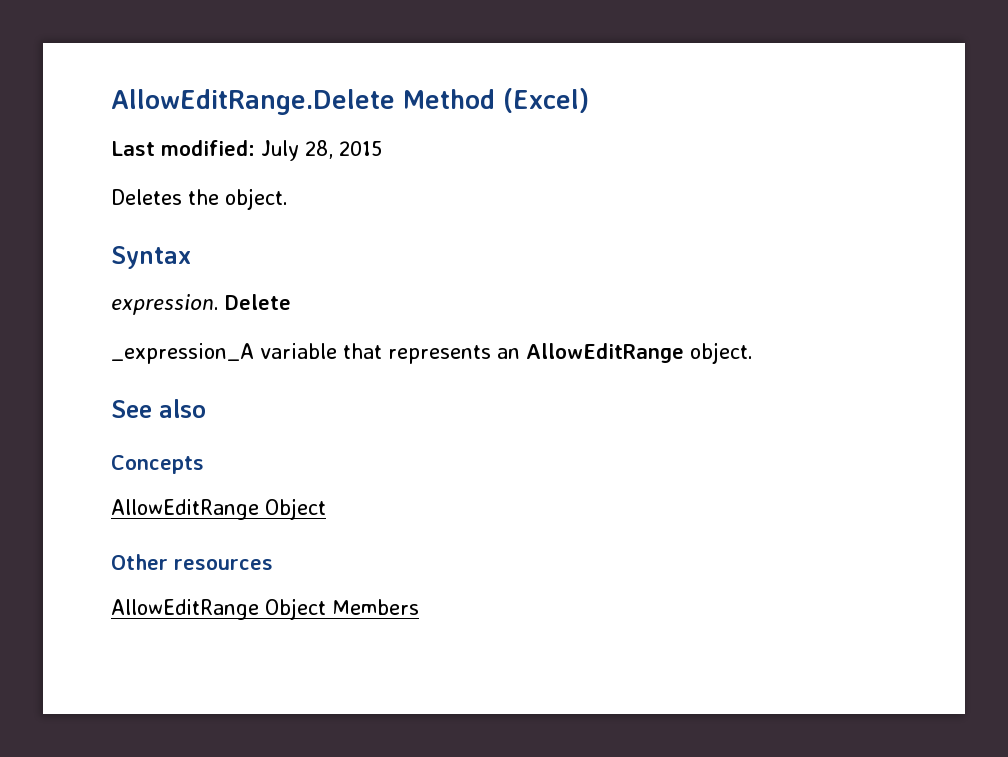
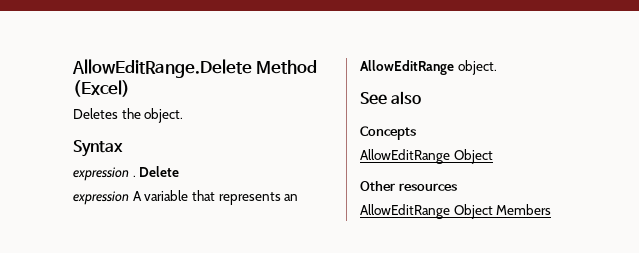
- Last modified: July 28, 2015
- expression.
+ expression .
- _expression_A variable that represents an AllowEditRange object.
+ expression A variable that represents an AllowEditRange object.

